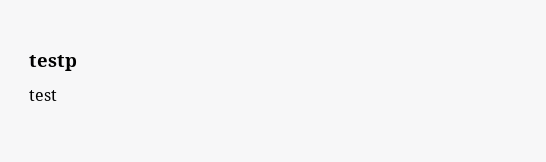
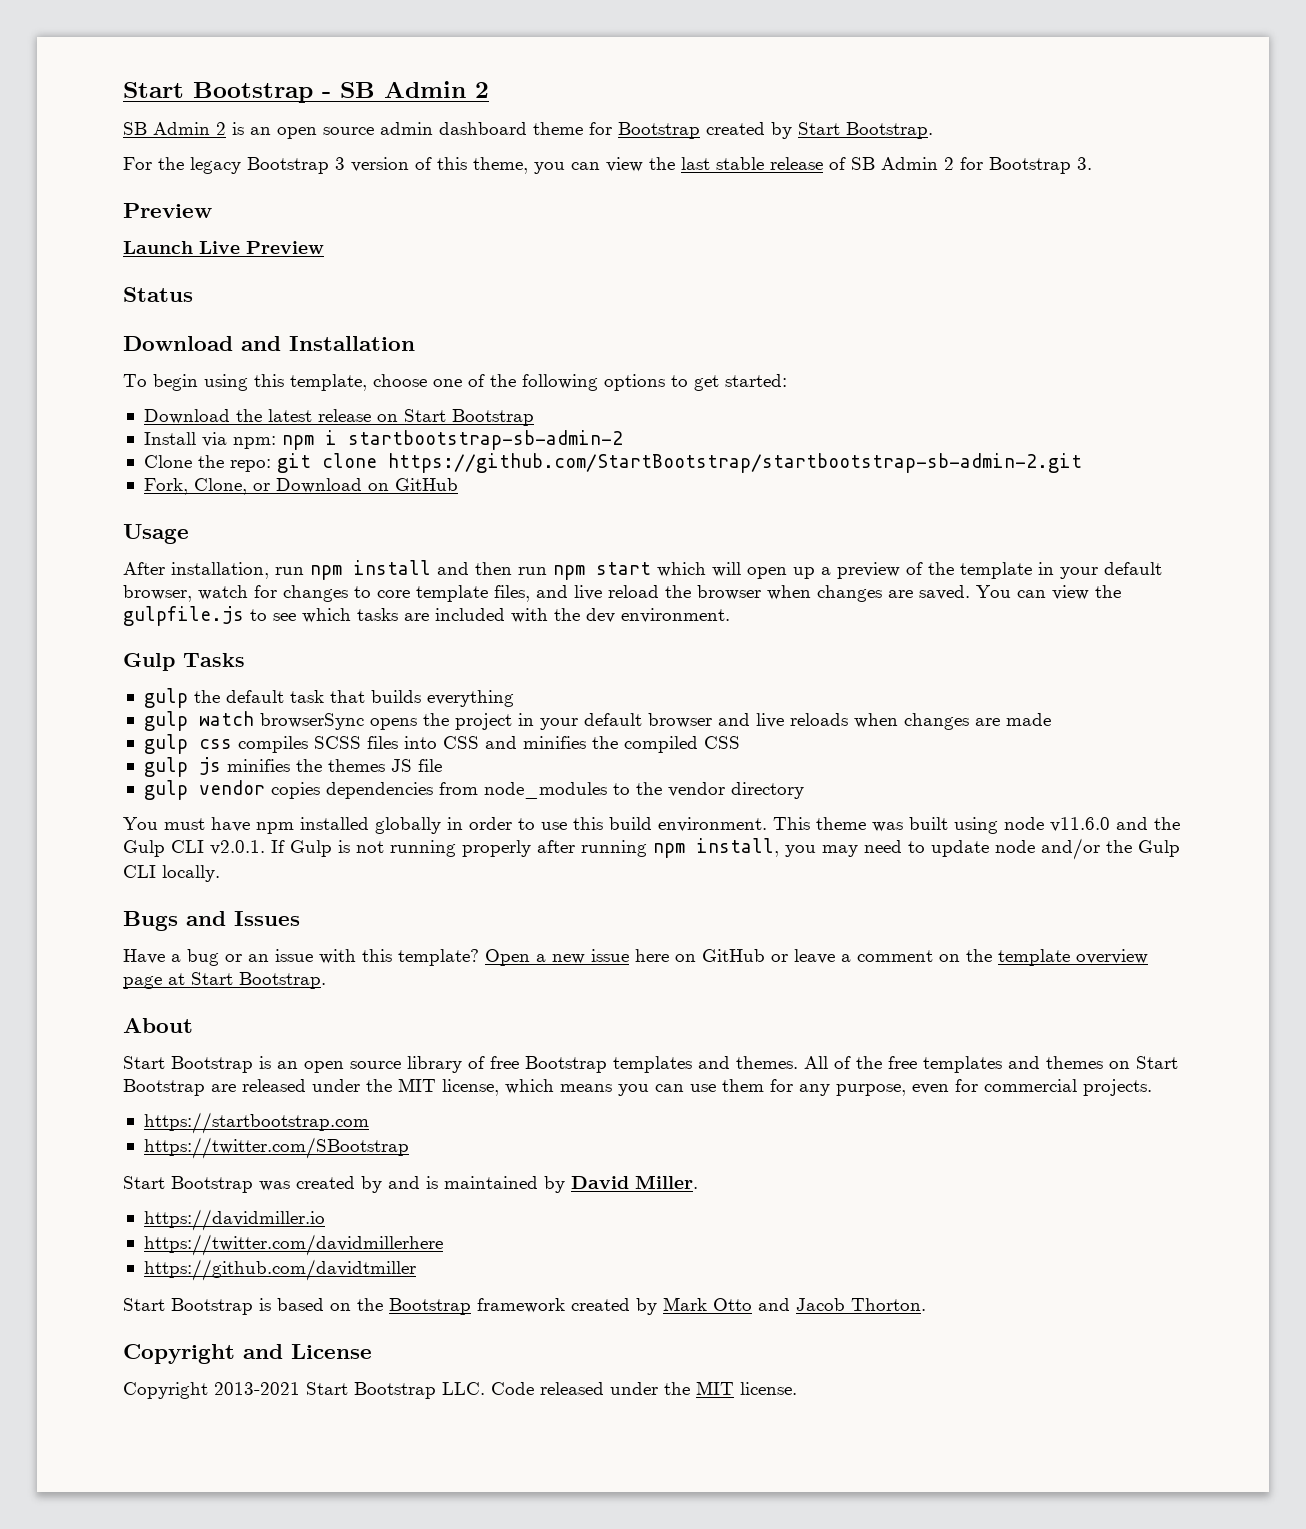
- testp
- test
+ Start Bootstrap - SB Admin 2
+ SB Admin 2 is an open source admin dashboard theme for Bootstrap created by Start Bootstrap.
+ For the legacy Bootstrap 3 version of this theme, you can view the last stable release of SB Admin 2 for Bootstrap 3.
+ Preview
+ Launch Live Preview
+ Status
+ Download and Installation
+ To begin using this template, choose one of the following options to get started:
+ Download the latest release on Start Bootstrap
+ Install via npm: npm i startbootstrap-sb-admin-2
+ Clone the repo: git clone https://github.com/StartBootstrap/startbootstrap-sb-admin-2.git
+ Fork, Clone, or Download on GitHub
+ Usage
+ After installation, run npm install and then run npm start which will open up a preview of the template in your default browser, watch for changes to core template files, and live reload the browser when changes are saved. You can view the gulpfile.js to see which tasks are included with the dev environment.
+ Gulp Tasks
+ gulp the default task that builds everything
+ gulp watch browserSync opens the project in your default browser and live reloads when changes are made
+ gulp css compiles SCSS files into CSS and minifies the compiled CSS
+ gulp js minifies the themes JS file
+ gulp vendor copies dependencies from node_modules to the vendor directory
+ You must have npm installed globally in order to use this build environment. This theme was built using node v11.6.0 and the Gulp CLI v2.0.1. If Gulp is not running properly after running npm install, you may need to update node and/or the Gulp CLI locally.
+ Bugs and Issues
+ Have a bug or an issue with this template? Open a new issue here on GitHub or leave a comment on the template overview page at Start Bootstrap.
+ About
+ Start Bootstrap is an open source library of free Bootstrap templates and themes. All of the free templates and themes on Start Bootstrap are released under the MIT license, which means you can use them for any purpose, even for commercial projects.
+ https://startbootstrap.com
+ https://twitter.com/SBootstrap
+ Start Bootstrap was created by and is maintained by David Miller.
+ https://davidmiller.io
+ https://twitter.com/davidmillerhere
+ https://github.com/davidtmiller
+ Start Bootstrap is based on the Bootstrap framework created by Mark Otto and Jacob Thorton.
+ Copyright and License
+ Copyright 2013-2021 Start Bootstrap LLC. Code released under the MIT license.

